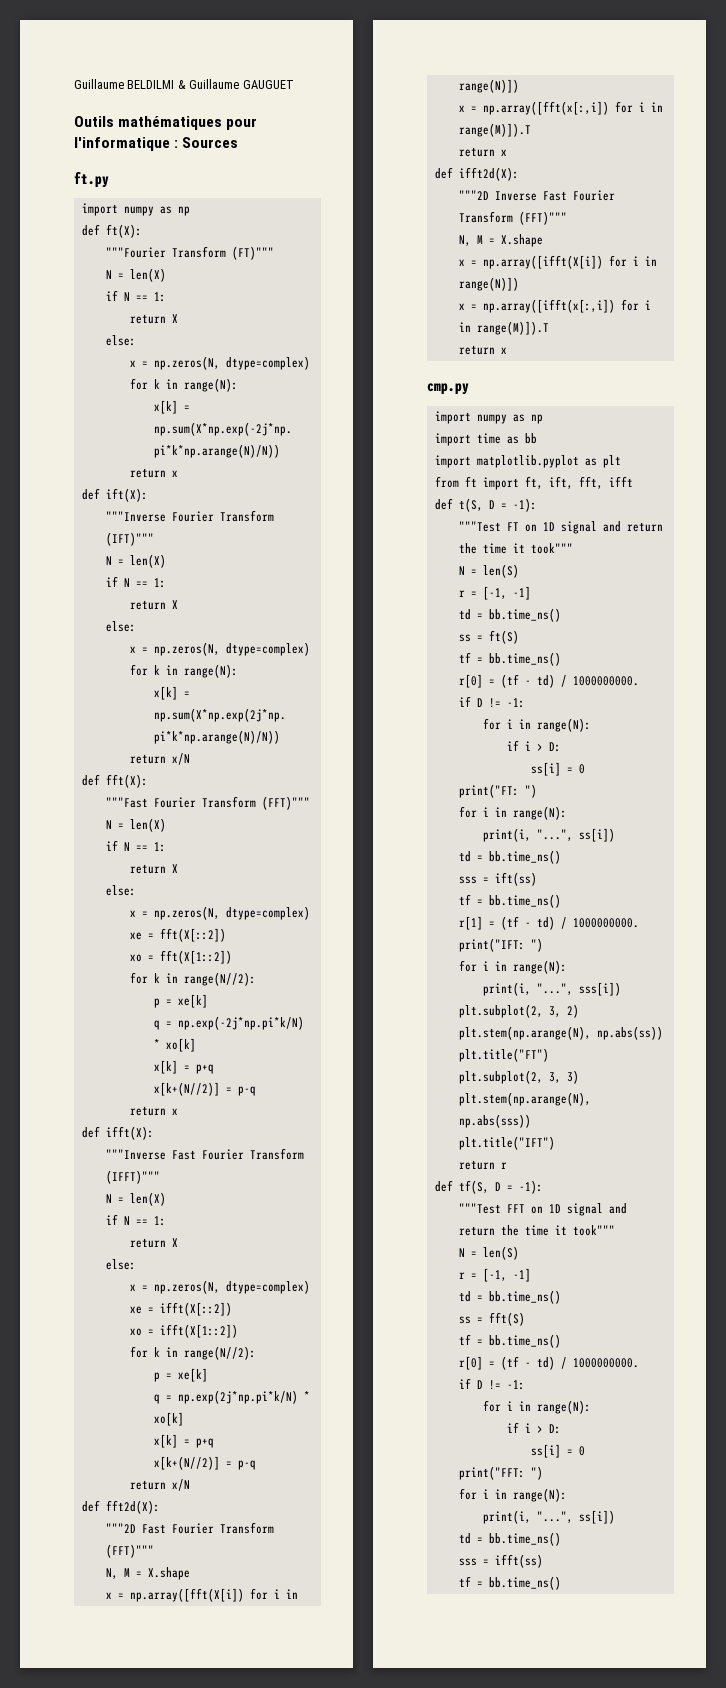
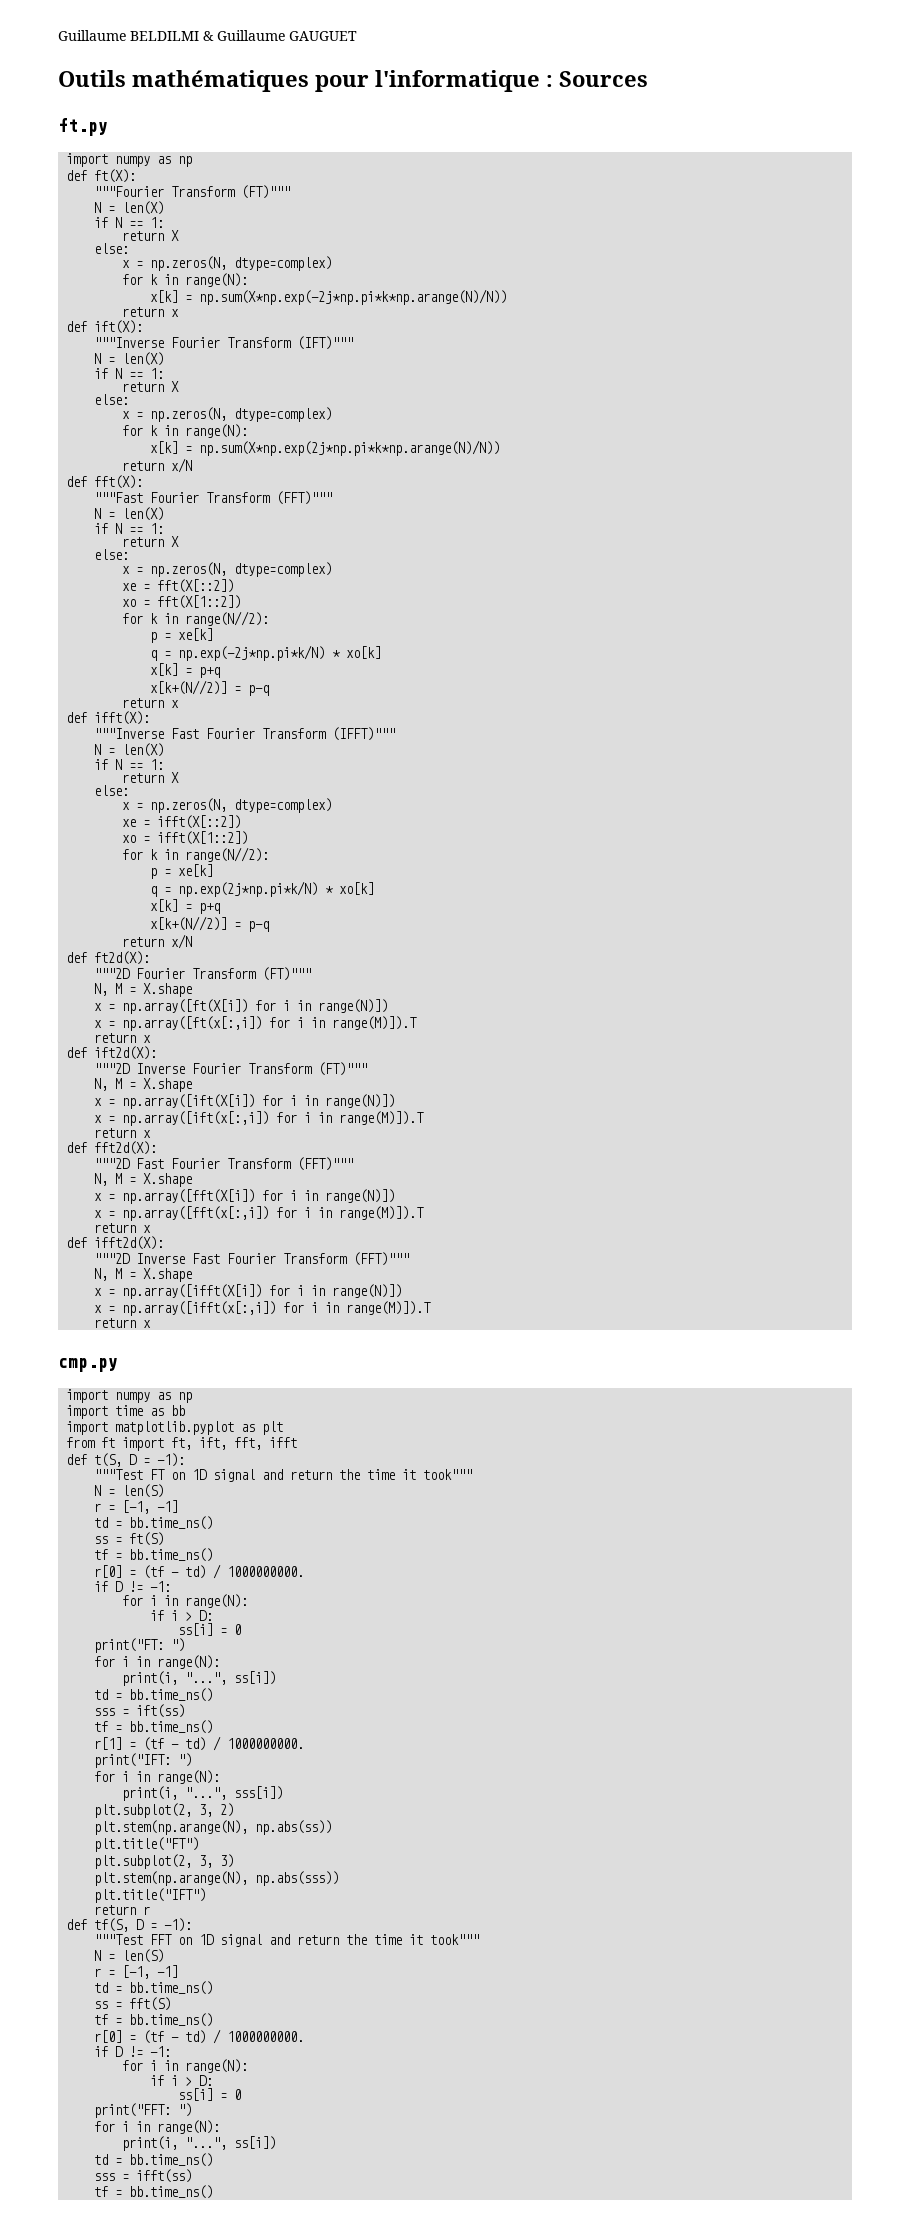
+ def ft2d(X):
+ """2D Fourier Transform (FT)"""
+ N, M = X.shape
+ x = np.array([ft(X[i]) for i in range(N)])
+ x = np.array([ft(x[:,i]) for i in range(M)]).T
+ return x
+ def ift2d(X):
+ """2D Inverse Fourier Transform (FT)"""
+ N, M = X.shape
+ x = np.array([ift(X[i]) for i in range(N)])
+ x = np.array([ift(x[:,i]) for i in range(M)]).T
+ return x

